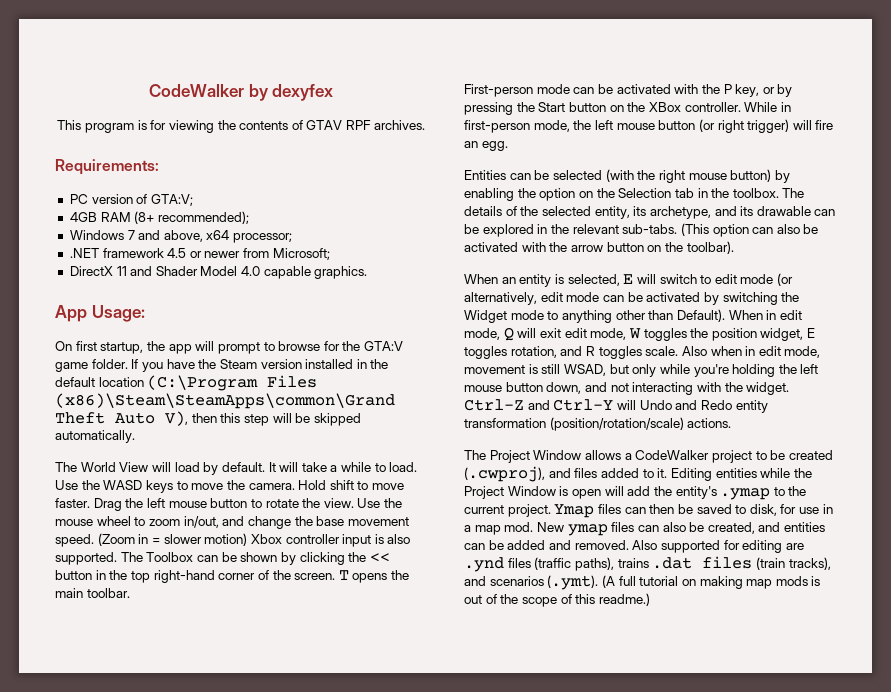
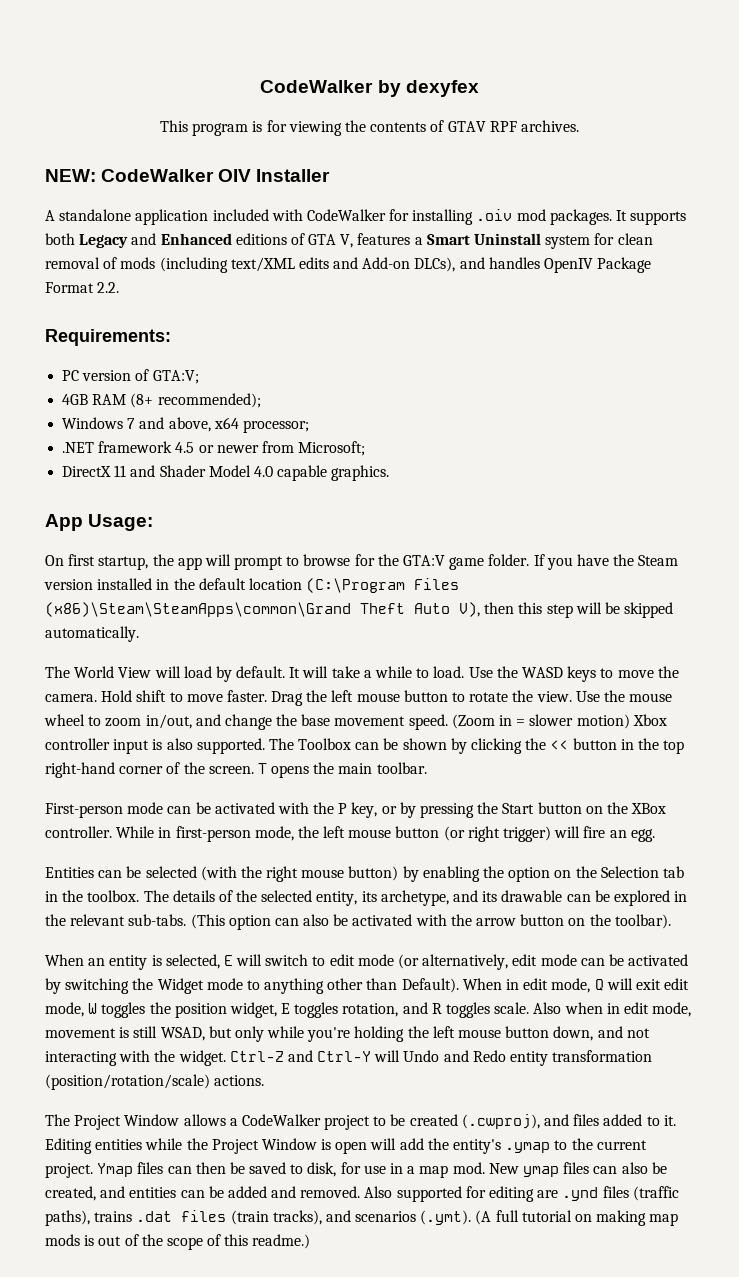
+ NEW: CodeWalker OIV Installer
+ A standalone application included with CodeWalker for installing .oiv mod packages. It supports both Legacy and Enhanced editions of GTA V, features a Smart Uninstall system for clean removal of mods (including text/XML edits and Add-on DLCs), and handles OpenIV Package Format 2.2.

